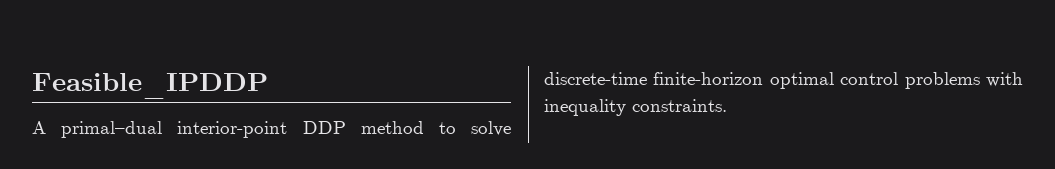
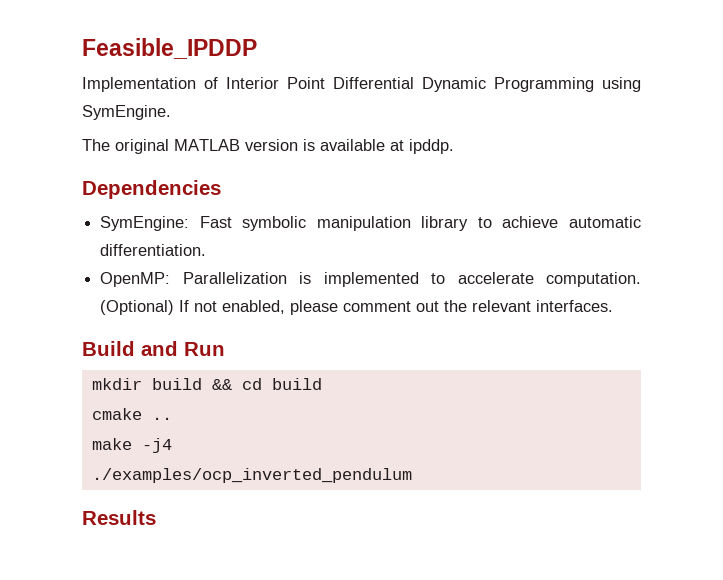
- A primal–dual interior-point DDP method to solve discrete-time finite-horizon optimal control problems with inequality constraints.
+ Implementation of Interior Point Differential Dynamic Programming using SymEngine.
+ The original MATLAB version is available at ipddp.
+ Dependencies
+ SymEngine: Fast symbolic manipulation library to achieve automatic differentiation.
+ OpenMP: Parallelization is implemented to accelerate computation. (Optional) If not enabled, please comment out the relevant interfaces.
+ Build and Run
+ mkdir build && cd build
+ cmake ..
+ make -j4
+ ./examples/ocp_inverted_pendulum
+ Results

